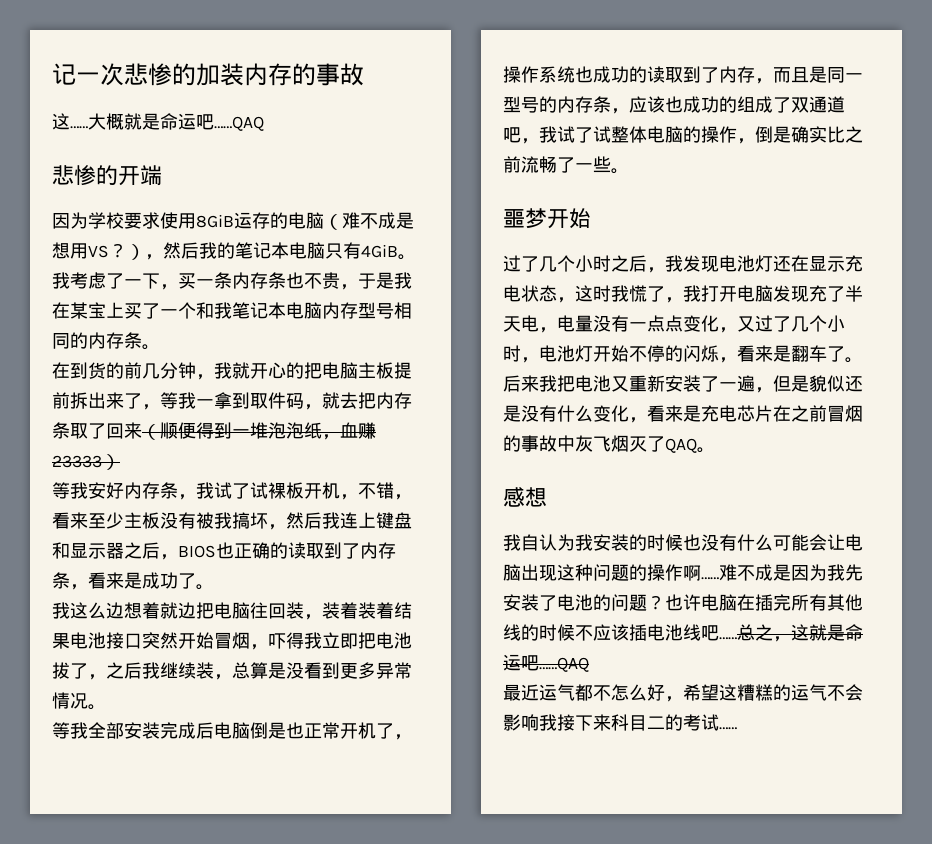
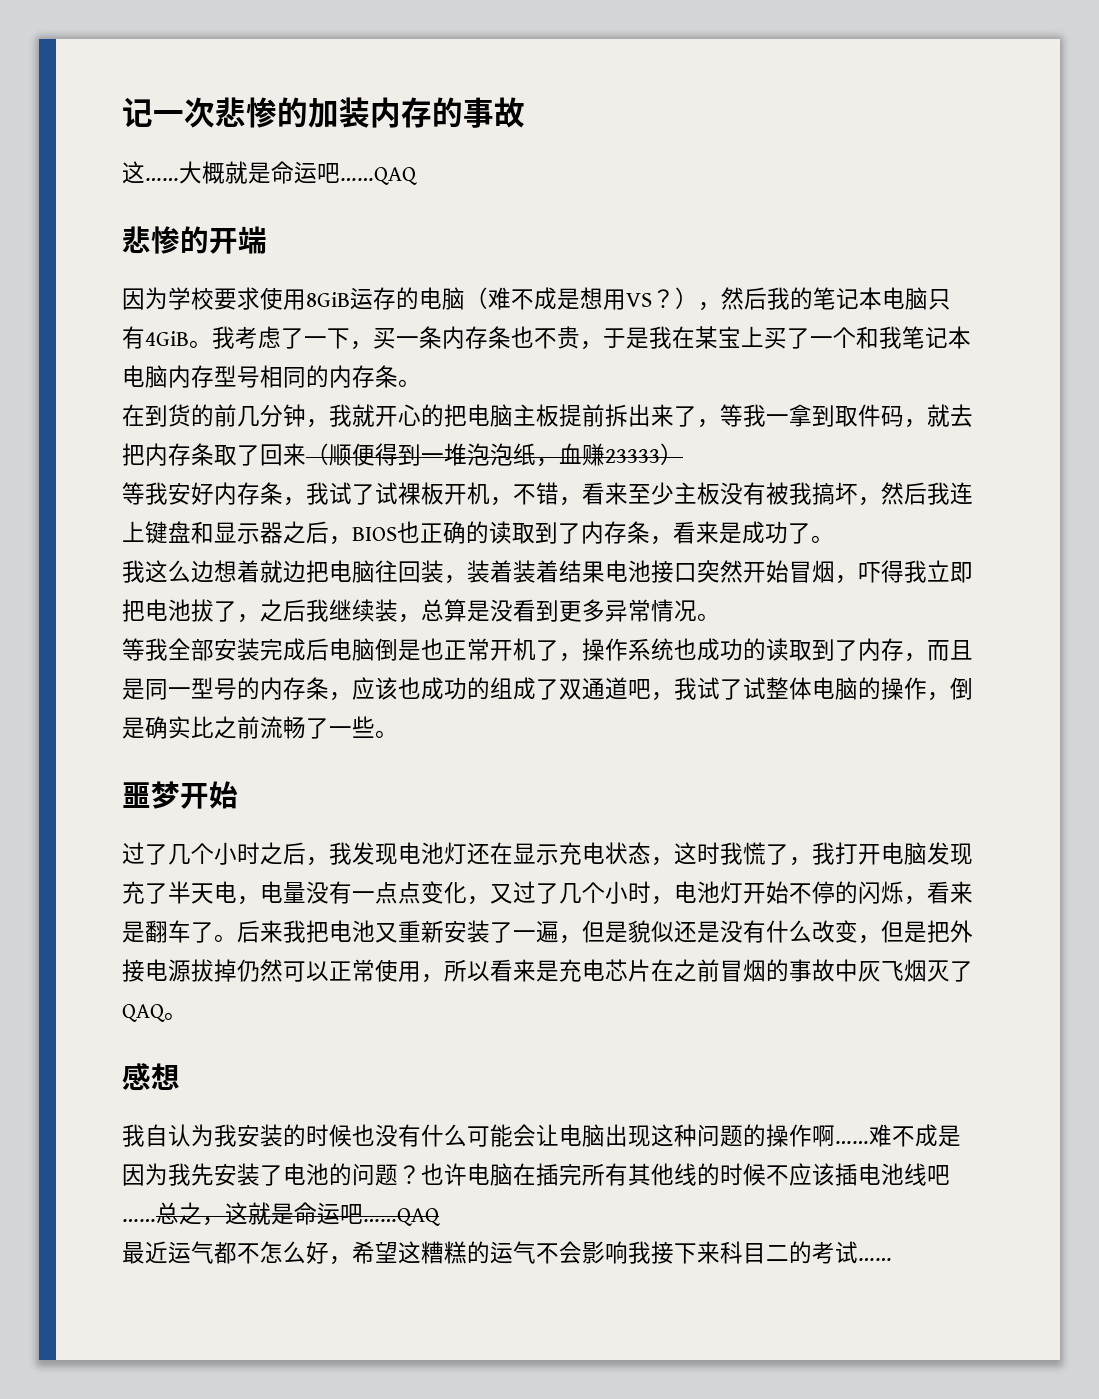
- 后来我把电池又重新安装了一遍，但是貌似还是没有什么变化，看来是充电芯片在之前冒烟的事故中灰飞烟灭了QAQ。
+ 后来我把电池又重新安装了一遍，但是貌似还是没有什么改变，但是把外接电源拔掉仍然可以正常使用，所以看来是充电芯片在之前冒烟的事故中灰飞烟灭了QAQ。

